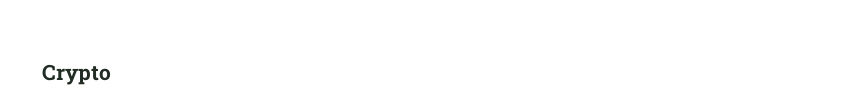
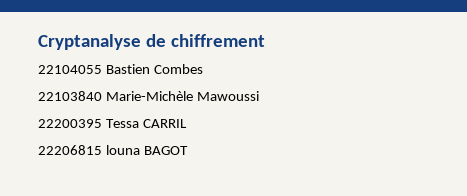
- Crypto
+ Cryptanalyse de chiffrement
+ 22104055 Bastien Combes
+ 22103840 Marie-Michèle Mawoussi
+ 22200395 Tessa CARRIL
+ 22206815 louna BAGOT

